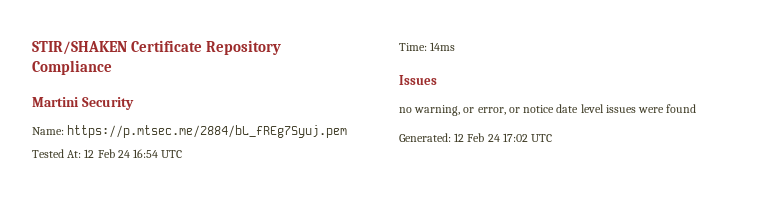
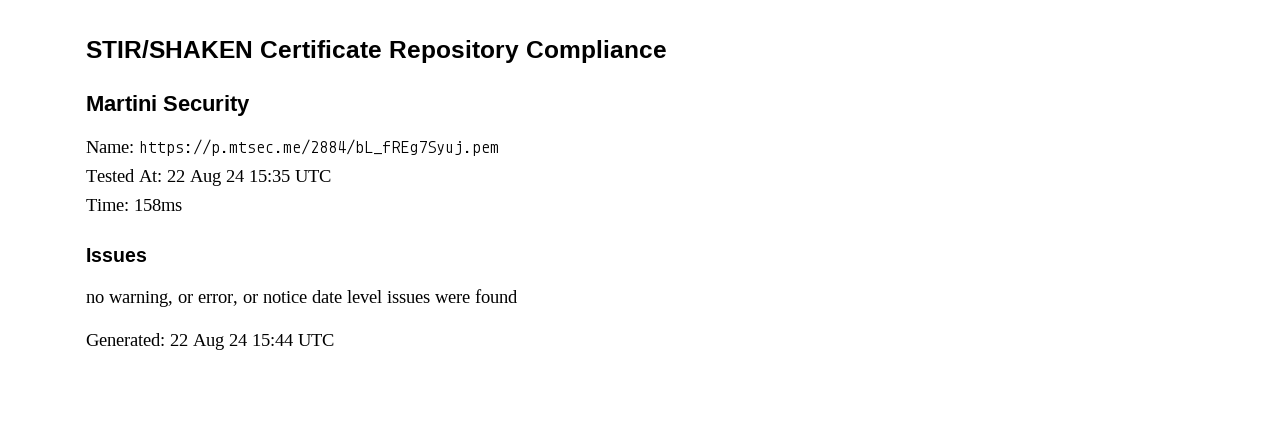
- Tested At: 12 Feb 24 16:54 UTC
+ Tested At: 22 Aug 24 15:35 UTC
- Time: 14ms
+ Time: 158ms
- Generated: 12 Feb 24 17:02 UTC
+ Generated: 22 Aug 24 15:44 UTC

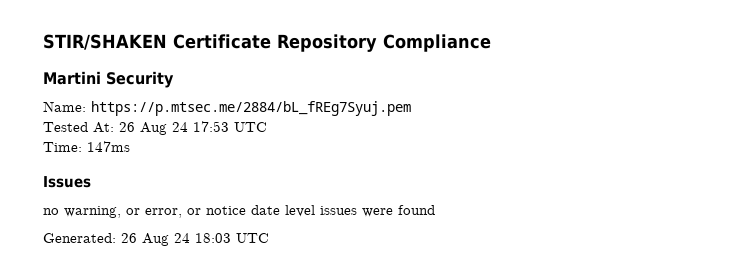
- Tested At: 22 Aug 24 15:35 UTC
+ Tested At: 26 Aug 24 17:53 UTC
- Time: 158ms
+ Time: 147ms
- Generated: 22 Aug 24 15:44 UTC
+ Generated: 26 Aug 24 18:03 UTC

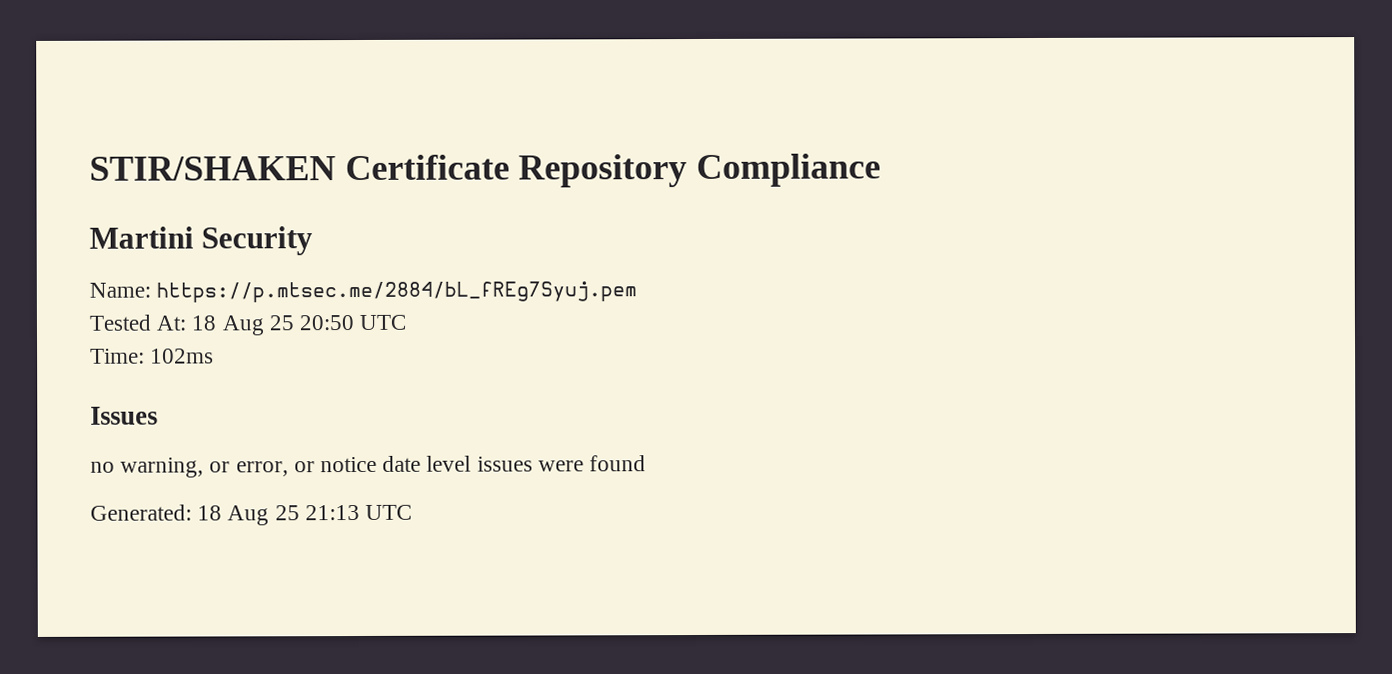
- Tested At: 26 Aug 24 17:53 UTC
+ Tested At: 18 Aug 25 20:50 UTC
- Time: 147ms
+ Time: 102ms
- Generated: 26 Aug 24 18:03 UTC
+ Generated: 18 Aug 25 21:13 UTC

